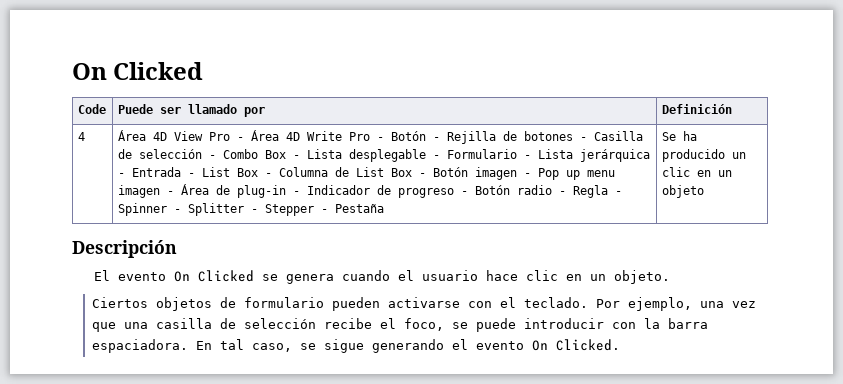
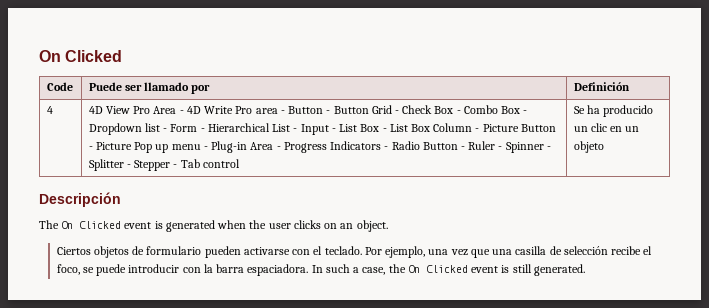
- Área 4D View Pro - Área 4D Write Pro - Botón - Rejilla de botones - Casilla de selección - Combo Box - Lista desplegable - Formulario - Lista jerárquica - Entrada - List Box - Columna de List Box - Botón imagen - Pop up menu imagen - Área de plug-in - Indicador de progreso - Botón radio - Regla - Spinner - Splitter - Stepper - Pestaña
+ 4D View Pro Area - 4D Write Pro area - Button - Button Grid - Check Box - Combo Box - Dropdown list - Form - Hierarchical List - Input - List Box - List Box Column - Picture Button - Picture Pop up menu - Plug-in Area - Progress Indicators - Radio Button - Ruler - Spinner - Splitter - Stepper - Tab control
- El evento On Clicked se genera cuando el usuario hace clic en un objeto.
+ The On Clicked event is generated when the user clicks on an object.
- En tal caso, se sigue generando el evento On Clicked.
+ In such a case, the On Clicked event is still generated.

